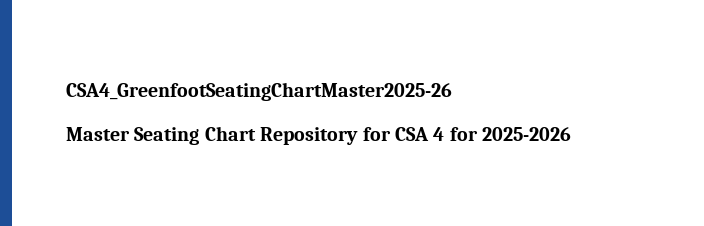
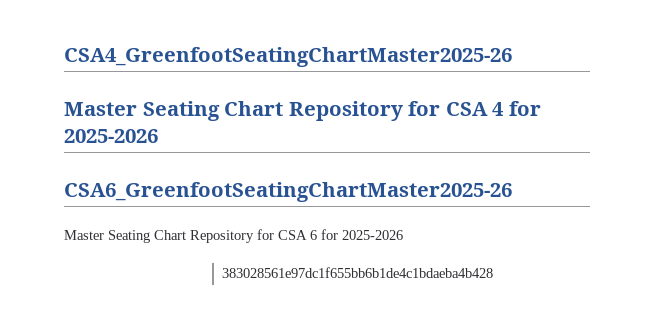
+ CSA6_GreenfootSeatingChartMaster2025-26
+ Master Seating Chart Repository for CSA 6 for 2025-2026
+ 383028561e97dc1f655bb6b1de4c1bdaeba4b428

